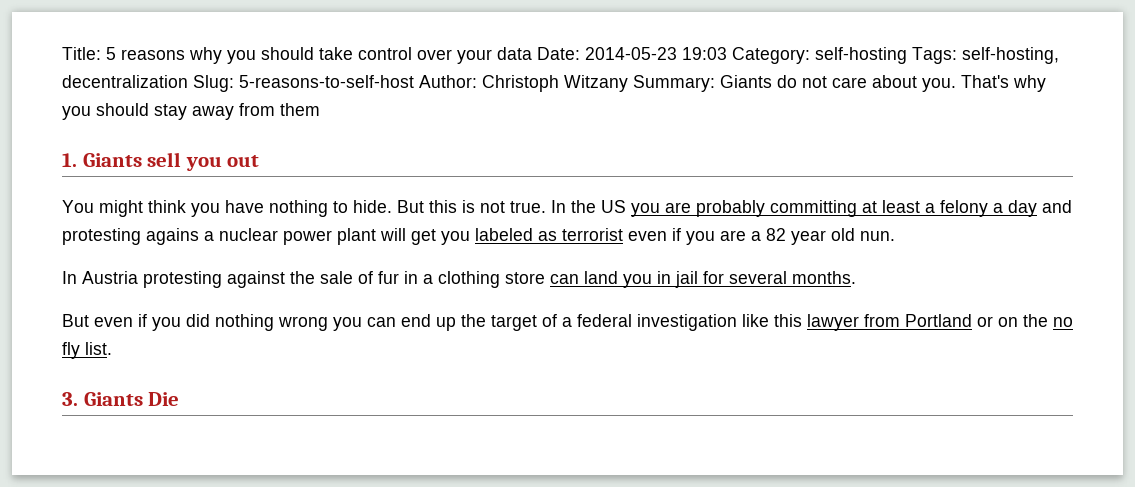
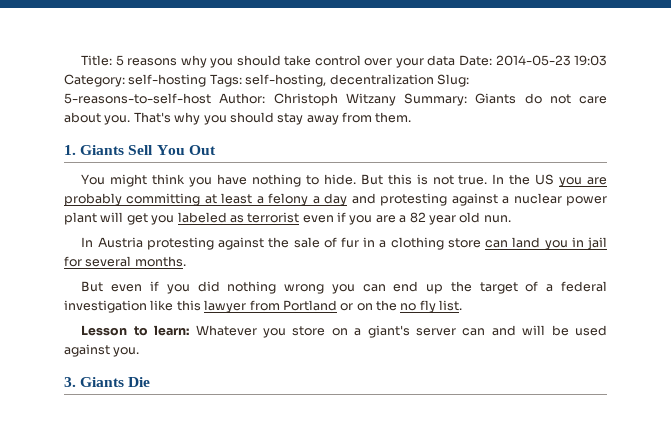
- That's why you should stay away from them
+ That's why you should stay away from them.
- 1. Giants sell you out
+ 1. Giants Sell You Out
- In the US you are probably committing at least a felony a day and protesting agains a nuclear power plant will get you labeled as terrorist even if you are a 82 year old nun.
+ In the US you are probably committing at least a felony a day and protesting against a nuclear power plant will get you labeled as terrorist even if you are a 82 year old nun.
+ Lesson to learn: Whatever you store on a giant's server can and will be used against you.

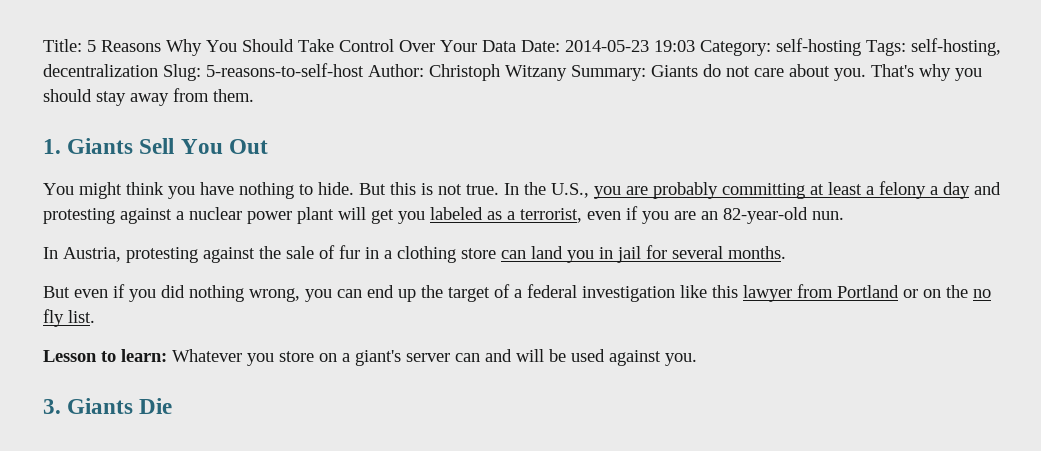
- Title: 5 reasons why you should take control over your data Date: 2014-05-23 19:03 Category: self-hosting Tags: self-hosting, decentralization Slug: 5-reasons-to-self-host Author: Christoph Witzany Summary: Giants do not care about you.
+ Title: 5 Reasons Why You Should Take Control Over Your Data Date: 2014-05-23 19:03 Category: self-hosting Tags: self-hosting, decentralization Slug: 5-reasons-to-self-host Author: Christoph Witzany Summary: Giants do not care about you.
- In the US you are probably committing at least a felony a day and protesting against a nuclear power plant will get you labeled as terrorist even if you are a 82 year old nun.
+ In the U.S., you are probably committing at least a felony a day and protesting against a nuclear power plant will get you labeled as a terrorist, even if you are an 82-year-old nun.
- In Austria protesting against the sale of fur in a clothing store can land you in jail for several months.
+ In Austria, protesting against the sale of fur in a clothing store can land you in jail for several months.
- But even if you did nothing wrong you can end up the target of a federal investigation like this lawyer from Portland or on the no fly list.
+ But even if you did nothing wrong, you can end up the target of a federal investigation like this lawyer from Portland or on the no fly list.

